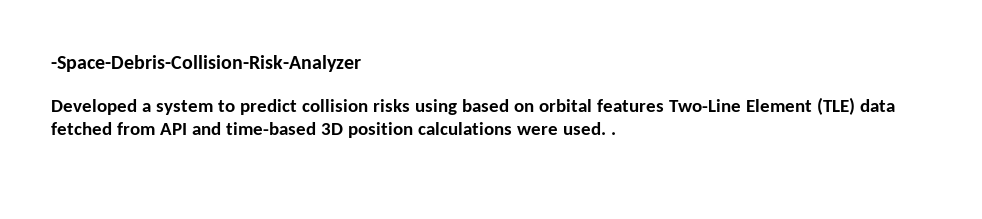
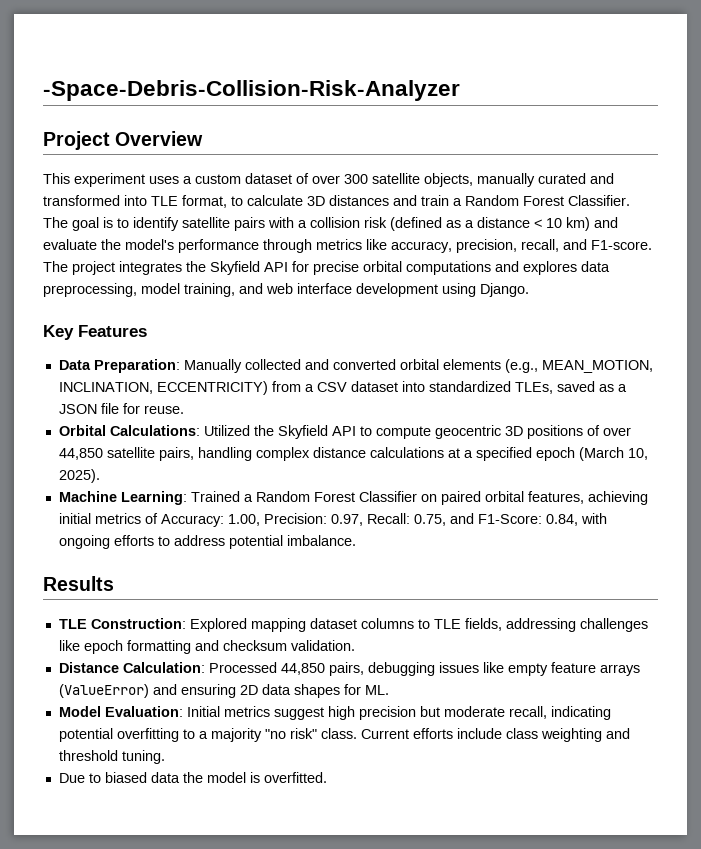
- Developed a system to predict collision risks using based on orbital features Two-Line Element (TLE) data fetched from API and time-based 3D position calculations were used. .
+ Project Overview
+ This experiment uses a custom dataset of over 300 satellite objects, manually curated and transformed into TLE format, to calculate 3D distances and train a Random Forest Classifier. The goal is to identify satellite pairs with a collision risk (defined as a distance < 10 km) and evaluate the model's performance through metrics like accuracy, precision, recall, and F1-score. The project integrates the Skyfield API for precise orbital computations and explores data preprocessing, model training, and web interface development using Django.
+ Key Features
+ Data Preparation: Manually collected and converted orbital elements (e.g., MEAN_MOTION, INCLINATION, ECCENTRICITY) from a CSV dataset into standardized TLEs, saved as a JSON file for reuse.
+ Orbital Calculations: Utilized the Skyfield API to compute geocentric 3D positions of over 44,850 satellite pairs, handling complex distance calculations at a specified epoch (March 10, 2025).
+ Machine Learning: Trained a Random Forest Classifier on paired orbital features, achieving initial metrics of Accuracy: 1.00, Precision: 0.97, Recall: 0.75, and F1-Score: 0.84, with ongoing efforts to address potential imbalance.
+ Results
+ TLE Construction: Explored mapping dataset columns to TLE fields, addressing challenges like epoch formatting and checksum validation.
+ Distance Calculation: Processed 44,850 pairs, debugging issues like empty feature arrays (ValueError) and ensuring 2D data shapes for ML.
+ Model Evaluation: Initial metrics suggest high precision but moderate recall, indicating potential overfitting to a majority "no risk" class. Current efforts include class weighting and threshold tuning.
+ Due to biased data the model is overfitted.

